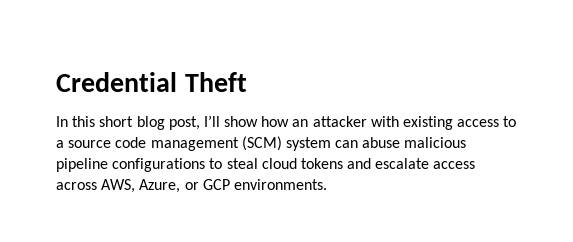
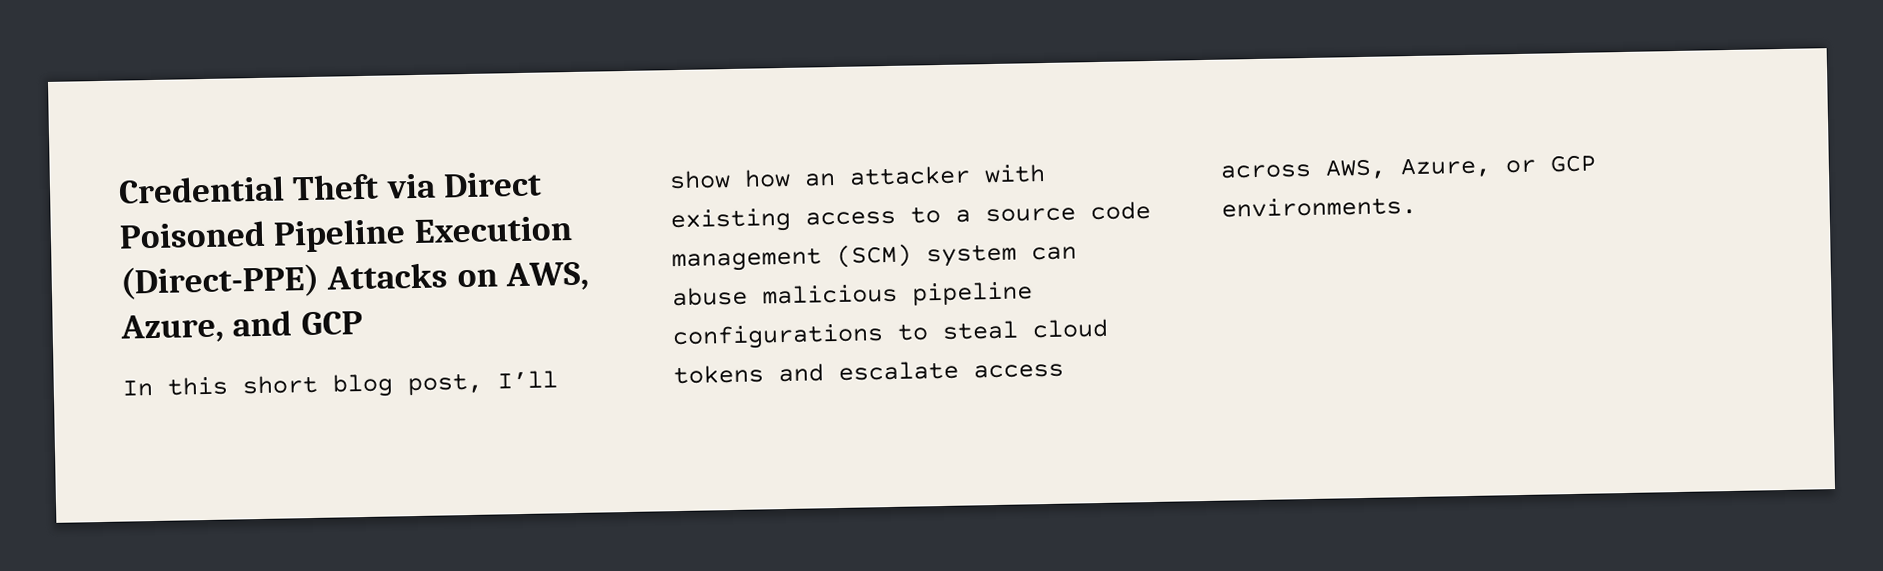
- Credential Theft
+ Credential Theft via Direct Poisoned Pipeline Execution (Direct-PPE) Attacks on AWS, Azure, and GCP

